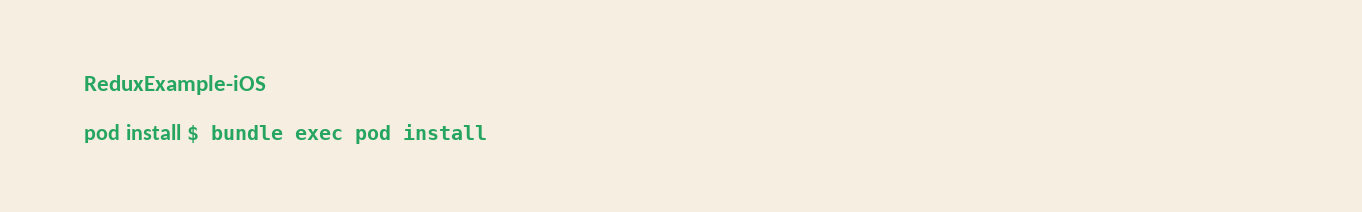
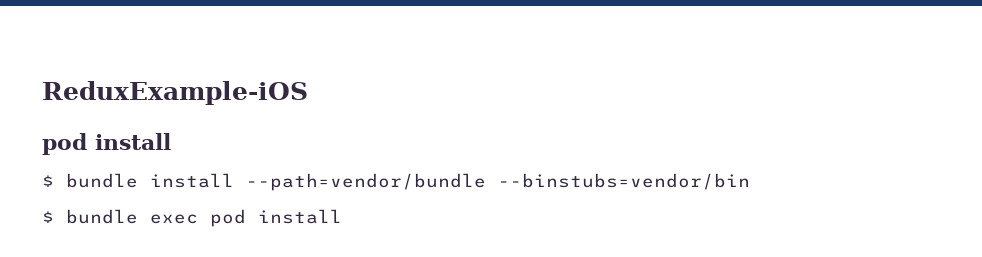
  ReduxExample-iOS
- pod install $ bundle exec pod install
+ pod install
+ $ bundle install --path=vendor/bundle --binstubs=vendor/bin
+ $ bundle exec pod install

